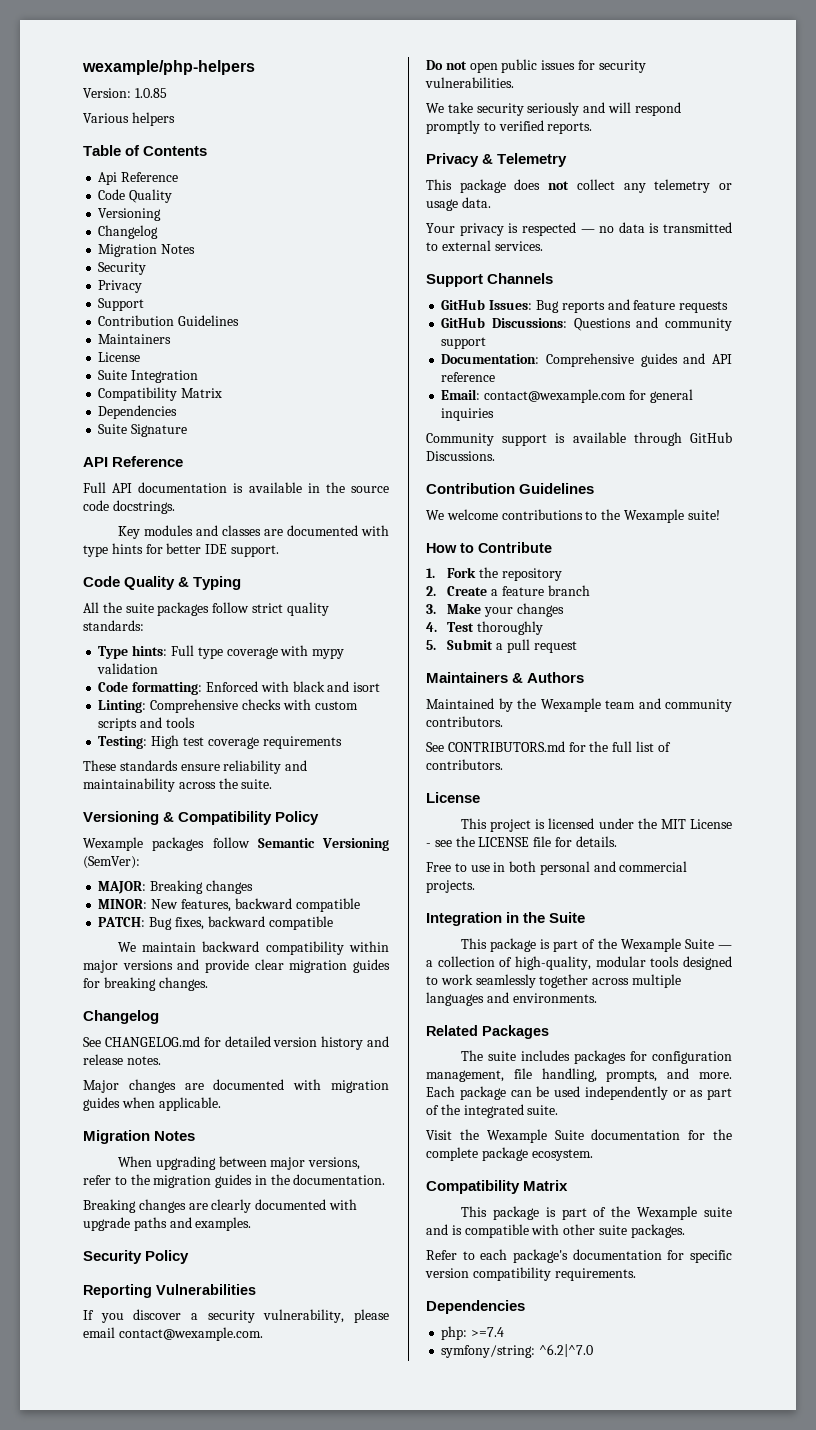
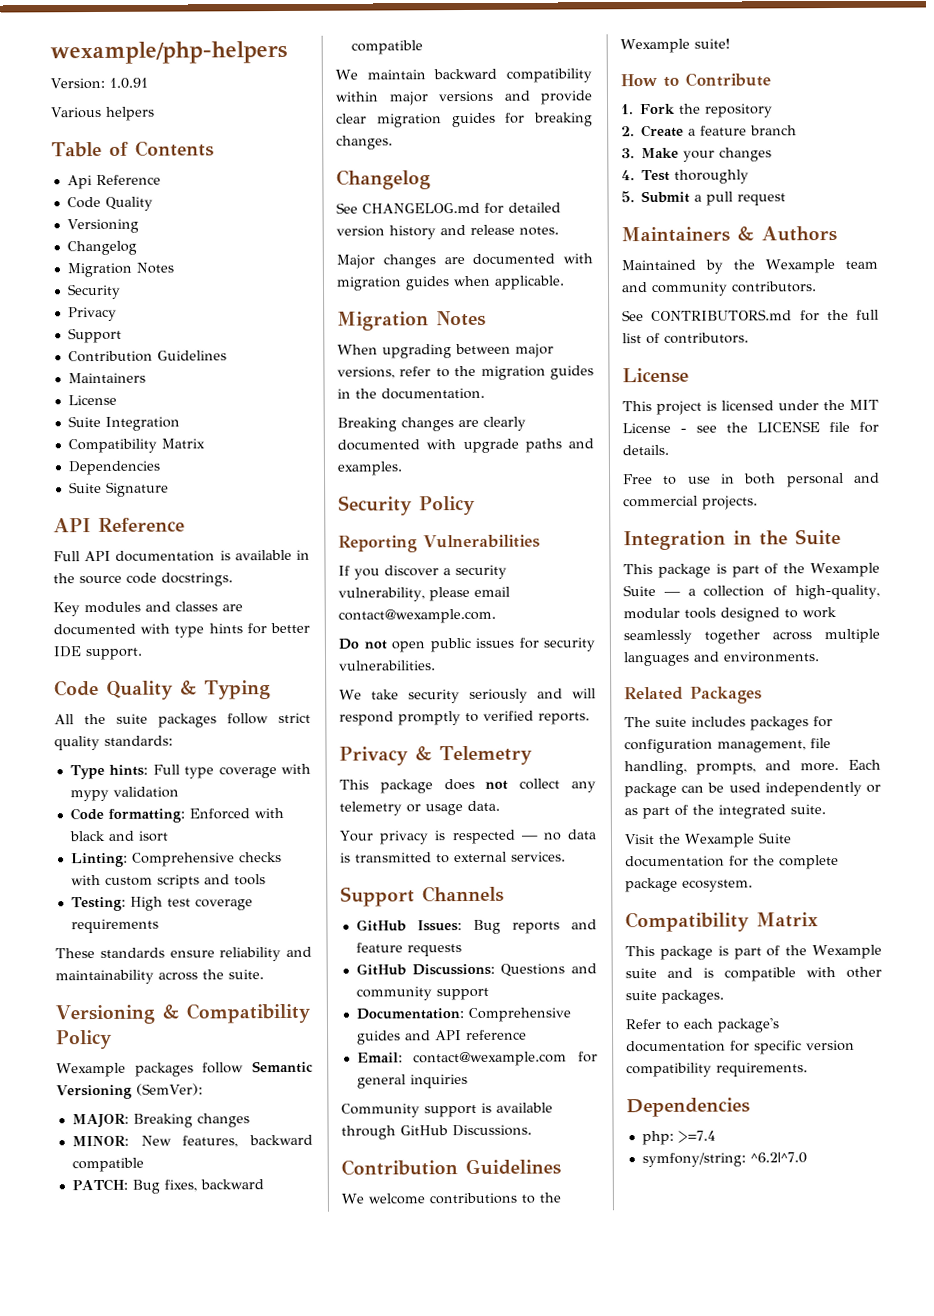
- Version: 1.0.85
+ Version: 1.0.91

